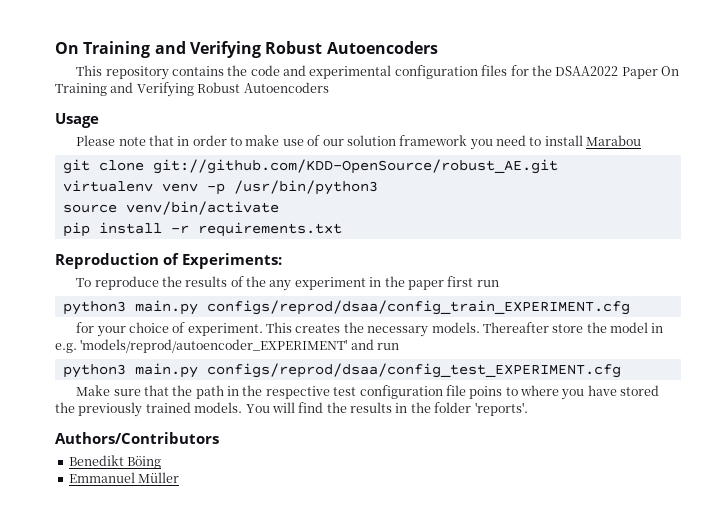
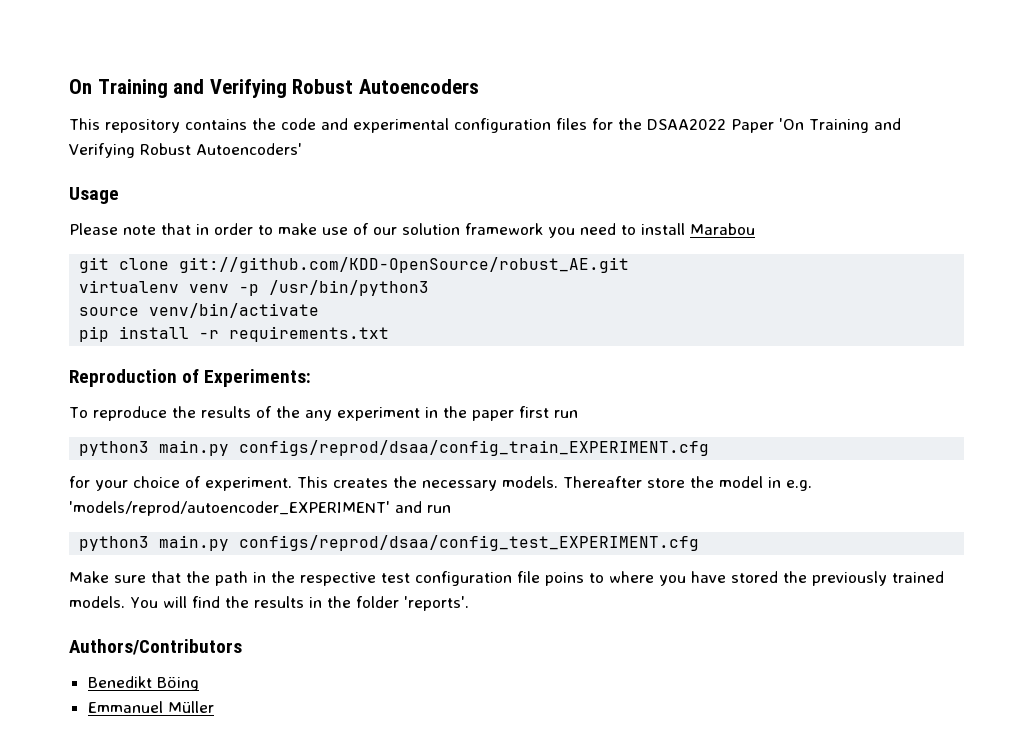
- This repository contains the code and experimental configuration files for the DSAA2022 Paper On Training and Verifying Robust Autoencoders
+ This repository contains the code and experimental configuration files for the DSAA2022 Paper 'On Training and Verifying Robust Autoencoders'

